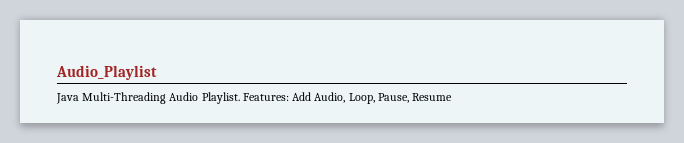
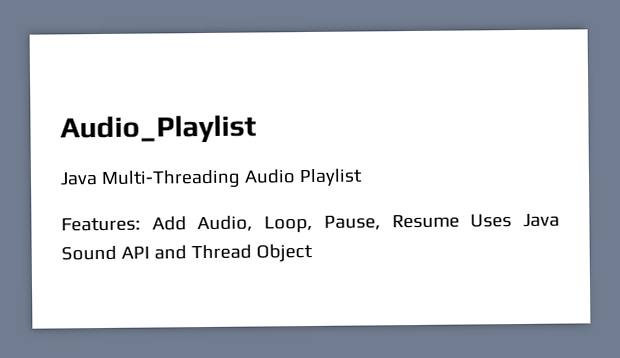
- Java Multi-Threading Audio Playlist. Features: Add Audio, Loop, Pause, Resume
+ Java Multi-Threading Audio Playlist
+ Features: Add Audio, Loop, Pause, Resume Uses Java Sound API and Thread Object

